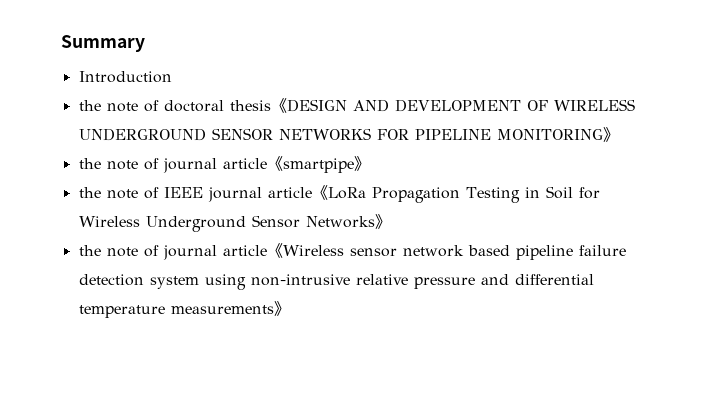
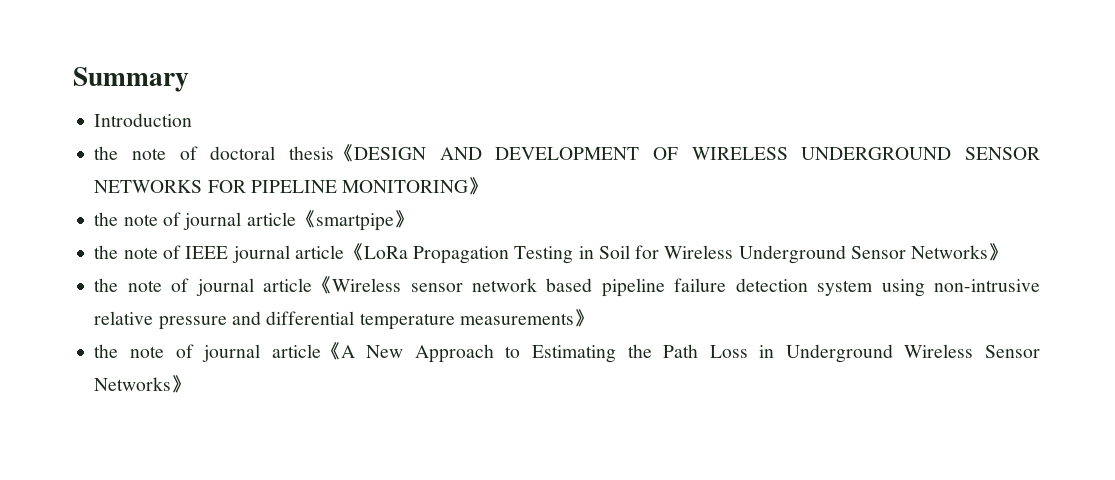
+ the note of journal article《A New Approach to Estimating the Path Loss in Underground Wireless Sensor Networks》

